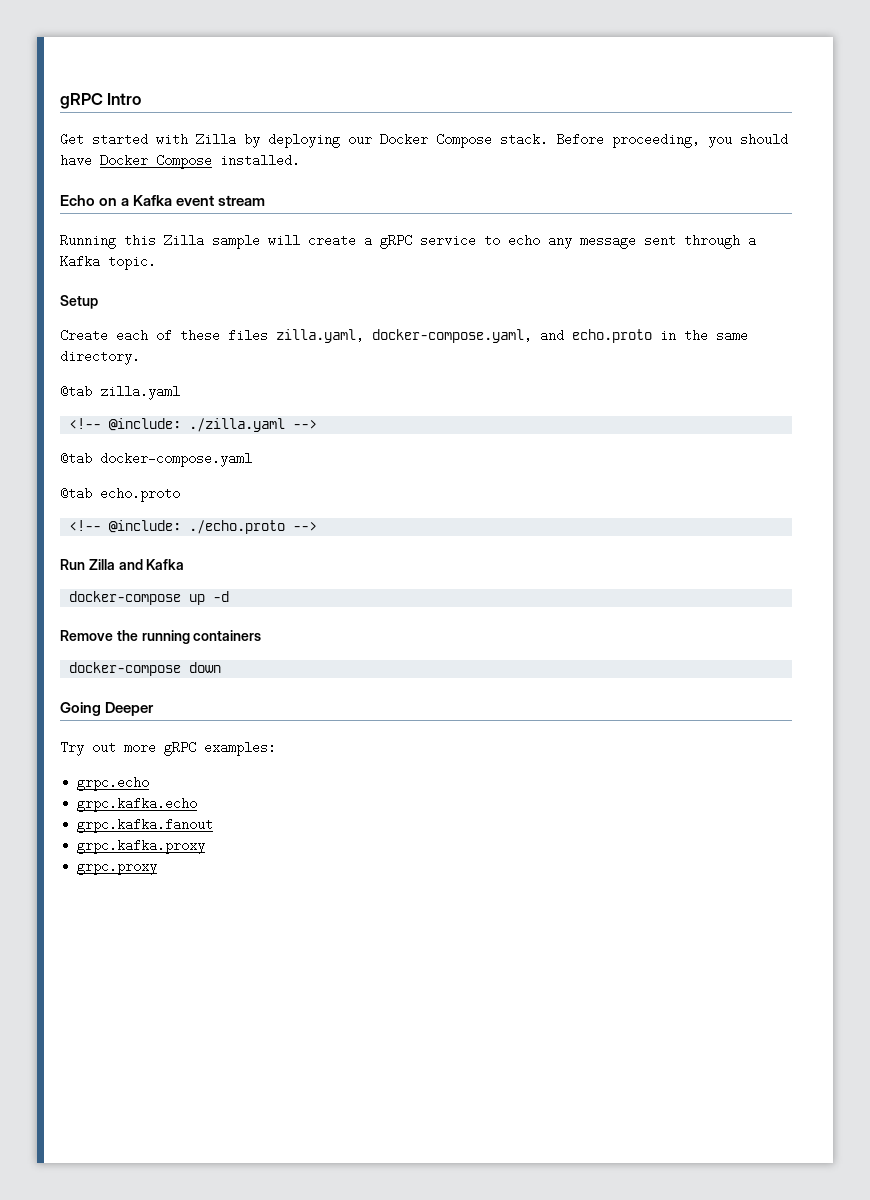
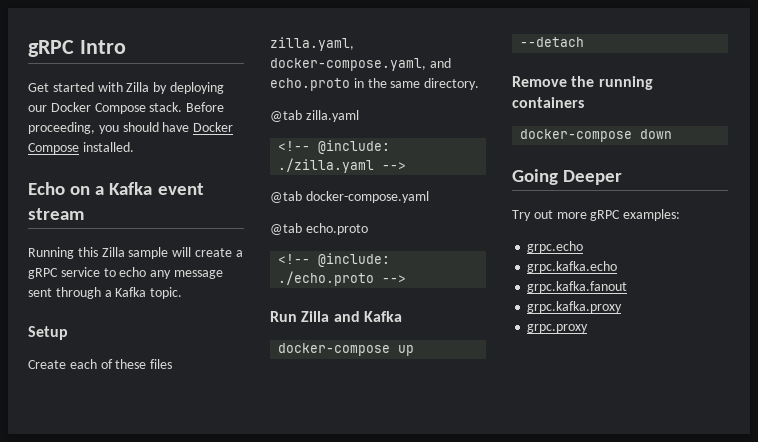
- docker-compose up -d
+ docker-compose up --detach

